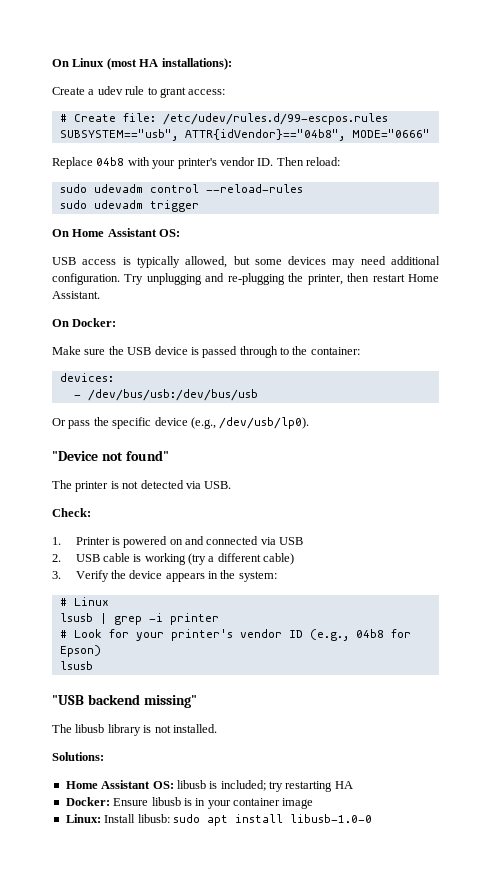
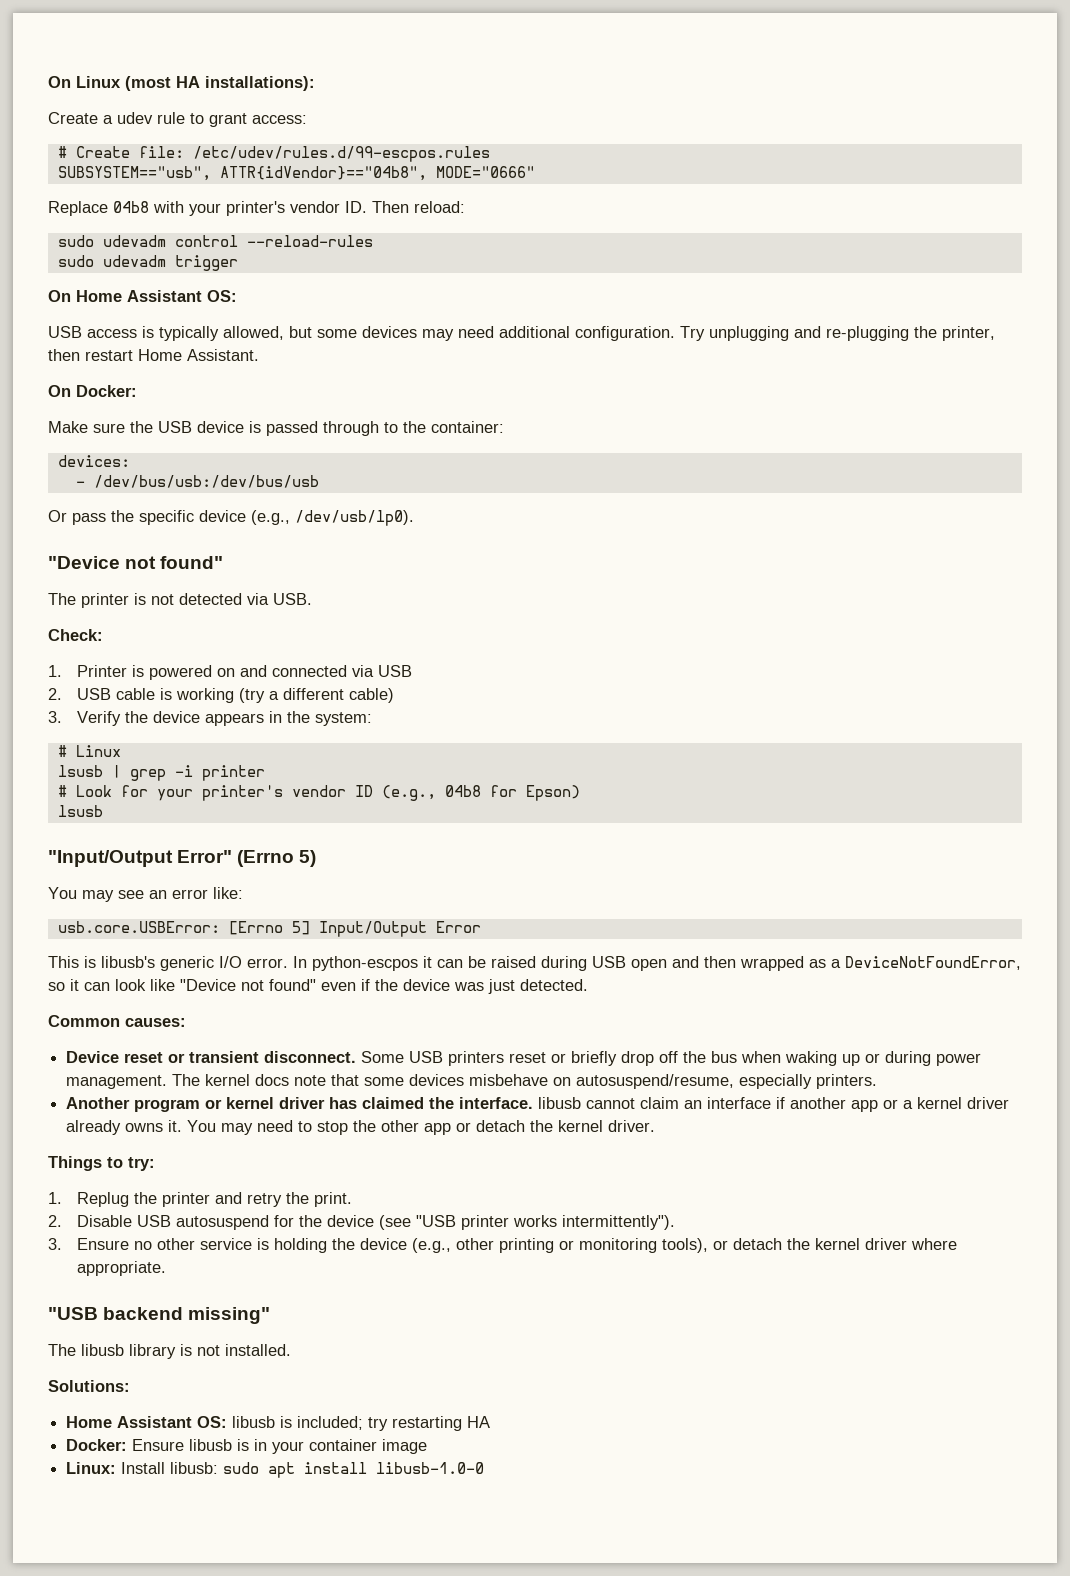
+ "Input/Output Error" (Errno 5)
+ You may see an error like:
+ usb.core.USBError: [Errno 5] Input/Output Error
+ This is libusb's generic I/O error. In python-escpos it can be raised during USB open and then wrapped as a DeviceNotFoundError, so it can look like "Device not found" even if the device was just detected.
+ Common causes:
+ Device reset or transient disconnect. Some USB printers reset or briefly drop off the bus when waking up or during power management. The kernel docs note that some devices misbehave on autosuspend/resume, especially printers.
+ Another program or kernel driver has claimed the interface. libusb cannot claim an interface if another app or a kernel driver already owns it. You may need to stop the other app or detach the kernel driver.
+ Things to try:
+ 1. Replug the printer and retry the print.
+ 2. Disable USB autosuspend for the device (see "USB printer works intermittently").
+ 3. Ensure no other service is holding the device (e.g., other printing or monitoring tools), or detach the kernel driver where appropriate.

